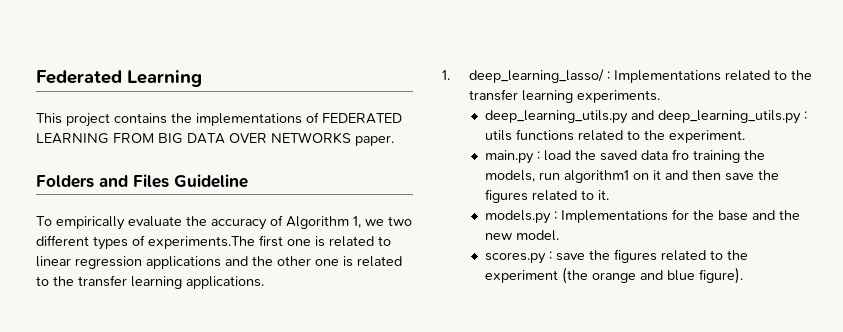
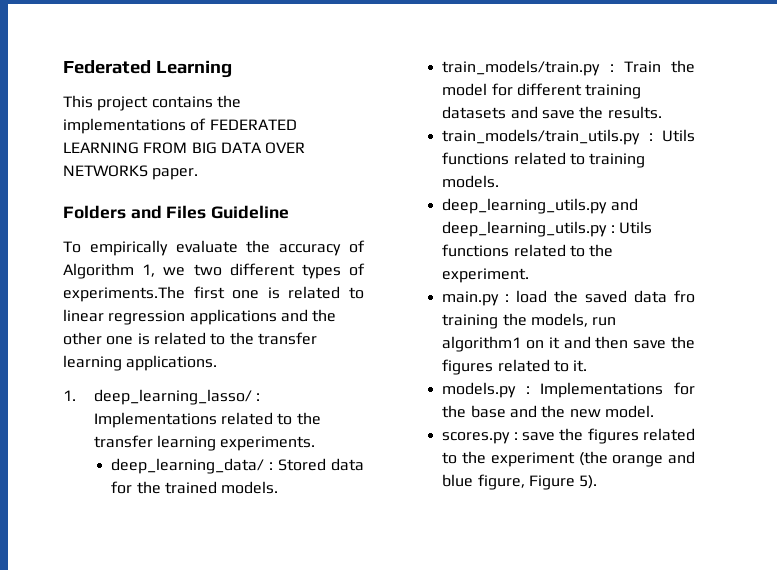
+ deep_learning_data/ : Stored data for the trained models.
+ train_models/train.py : Train the model for different training datasets and save the results.
+ train_models/train_utils.py : Utils functions related to training models.
- deep_learning_utils.py and deep_learning_utils.py : utils functions related to the experiment.
+ deep_learning_utils.py and deep_learning_utils.py : Utils functions related to the experiment.
- scores.py : save the figures related to the experiment (the orange and blue figure).
+ scores.py : save the figures related to the experiment (the orange and blue figure, Figure 5).

